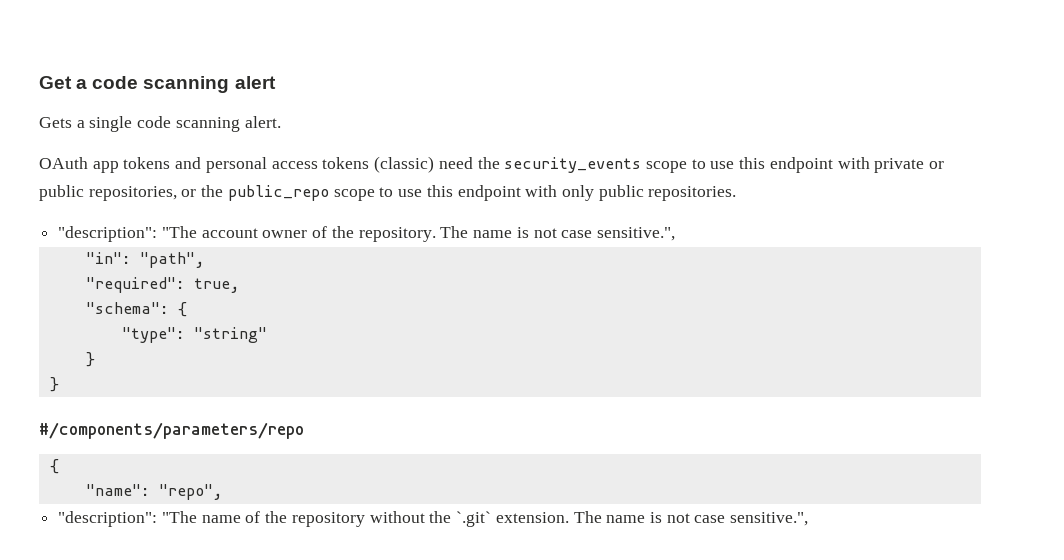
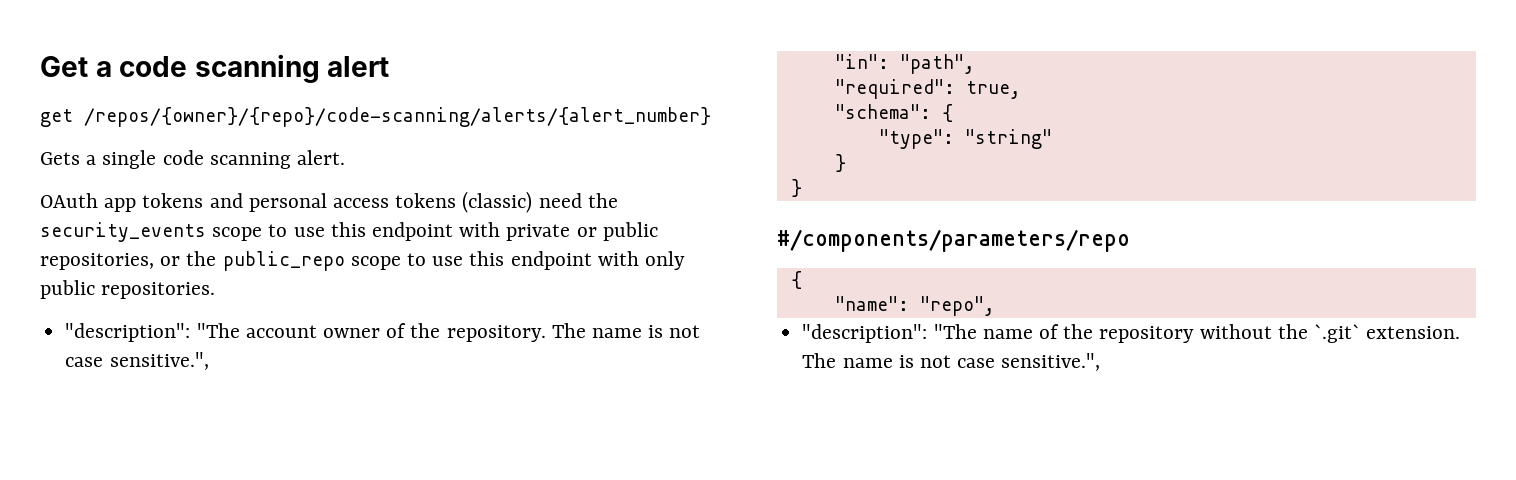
+ get /repos/{owner}/{repo}/code-scanning/alerts/{alert_number}

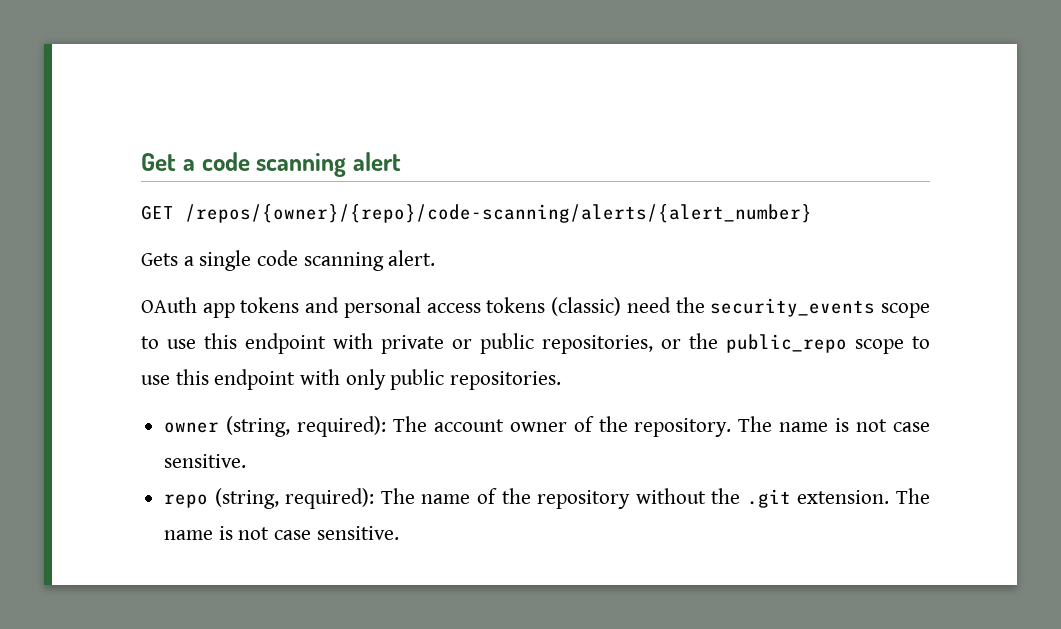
- get /repos/{owner}/{repo}/code-scanning/alerts/{alert_number}
+ GET /repos/{owner}/{repo}/code-scanning/alerts/{alert_number}
- "description": "The account owner of the repository. The name is not case sensitive.",
- "in": "path",
- "required": true,
- "schema": {
- "type": "string"
- }
- }
- #/components/parameters/repo
- {
- "name": "repo",
- "description": "The name of the repository without the `.git` extension. The name is not case sensitive.",
+ owner (string, required): The account owner of the repository. The name is not case sensitive.
+ repo (string, required): The name of the repository without the .git extension. The name is not case sensitive.

